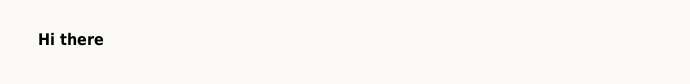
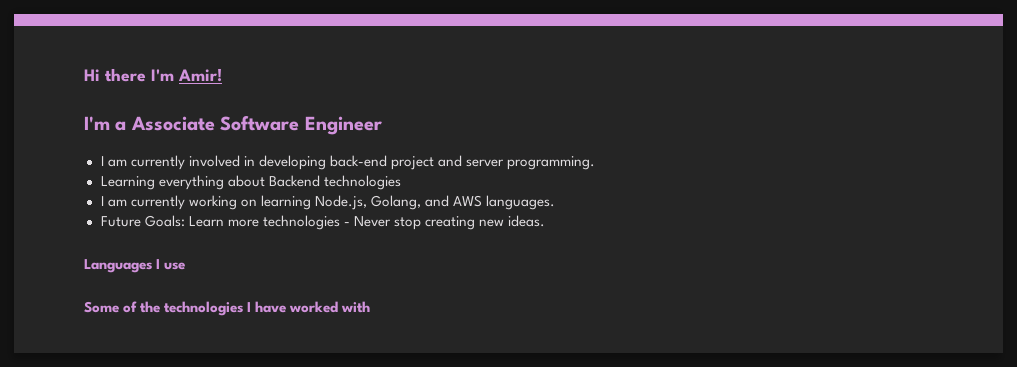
- Hi there
+ Hi there I'm Amir!
+ I'm a Associate Software Engineer
+ I am currently involved in developing back-end project and server programming.
+ Learning everything about Backend technologies
+ I am currently working on learning Node.js, Golang, and AWS languages.
+ Future Goals: Learn more technologies - Never stop creating new ideas.
+ Languages I use
+ Some of the technologies I have worked with

